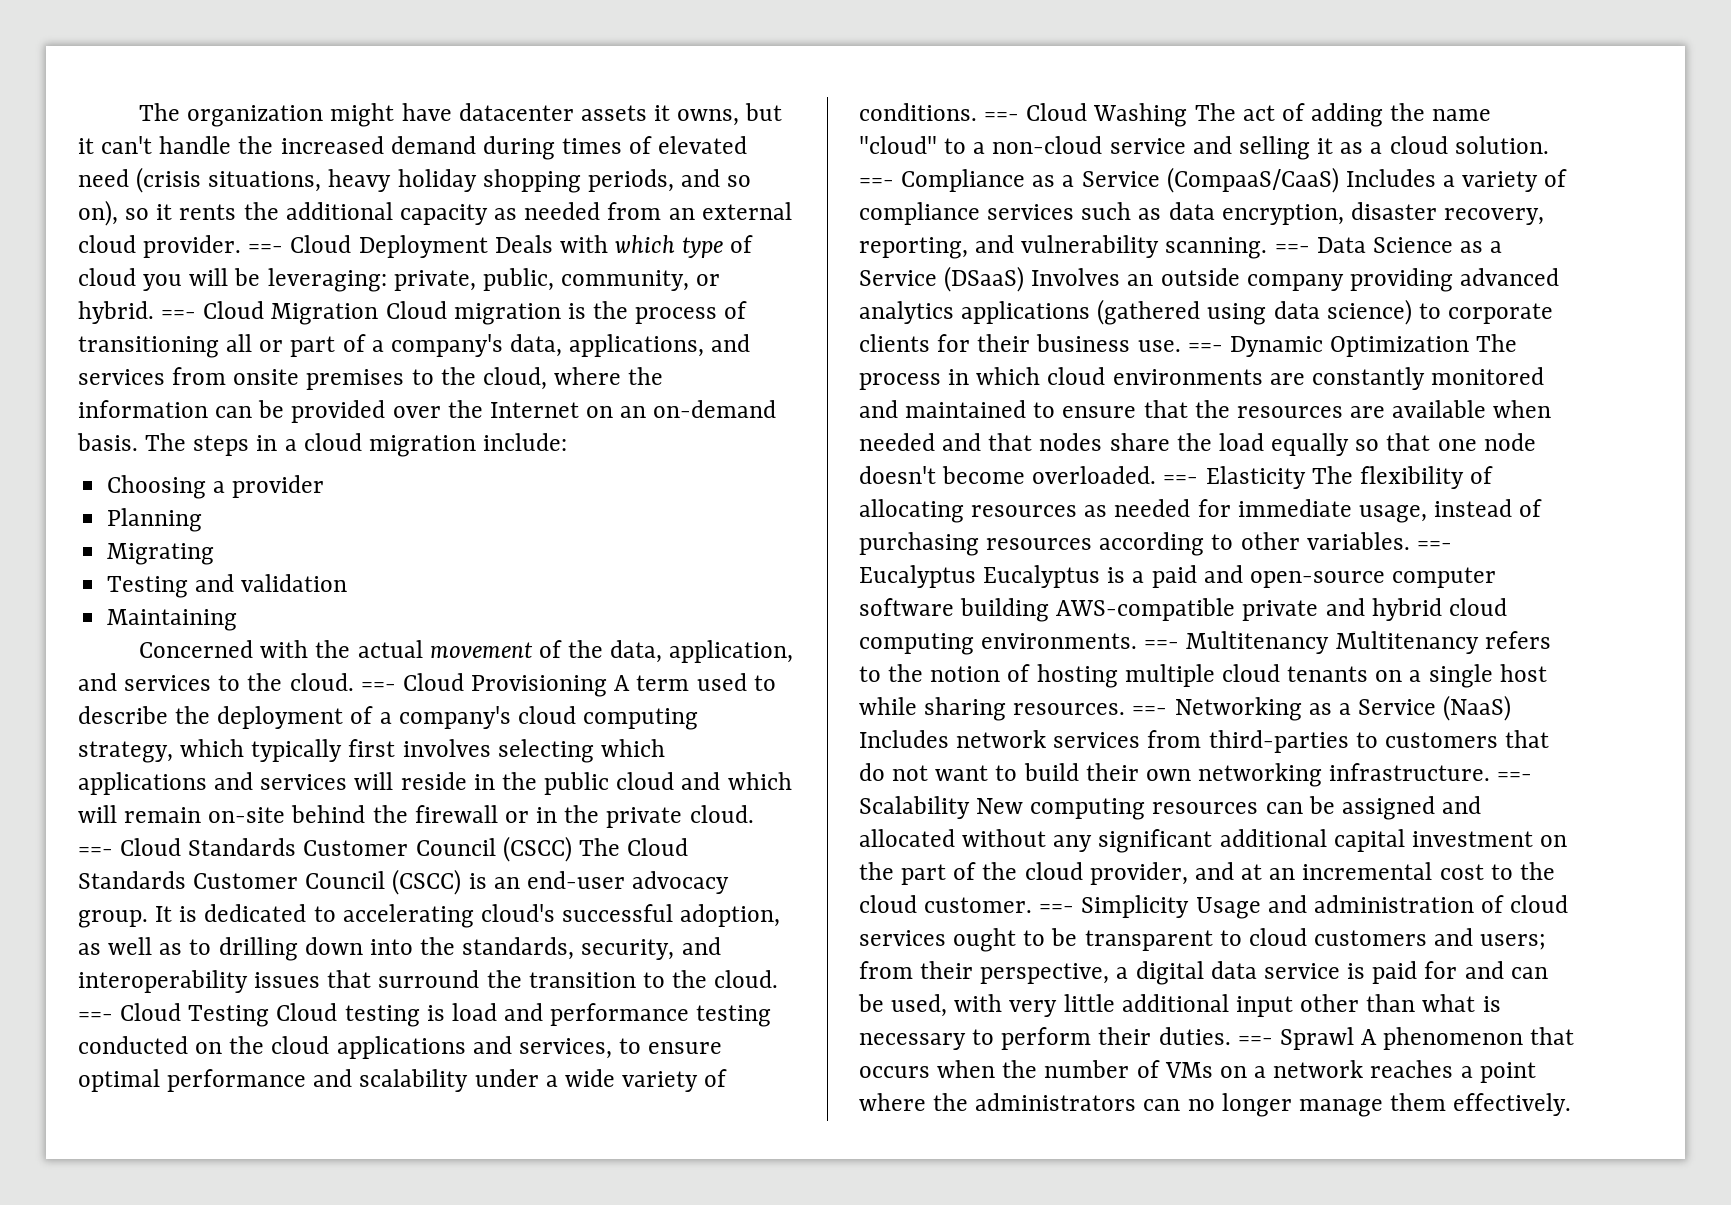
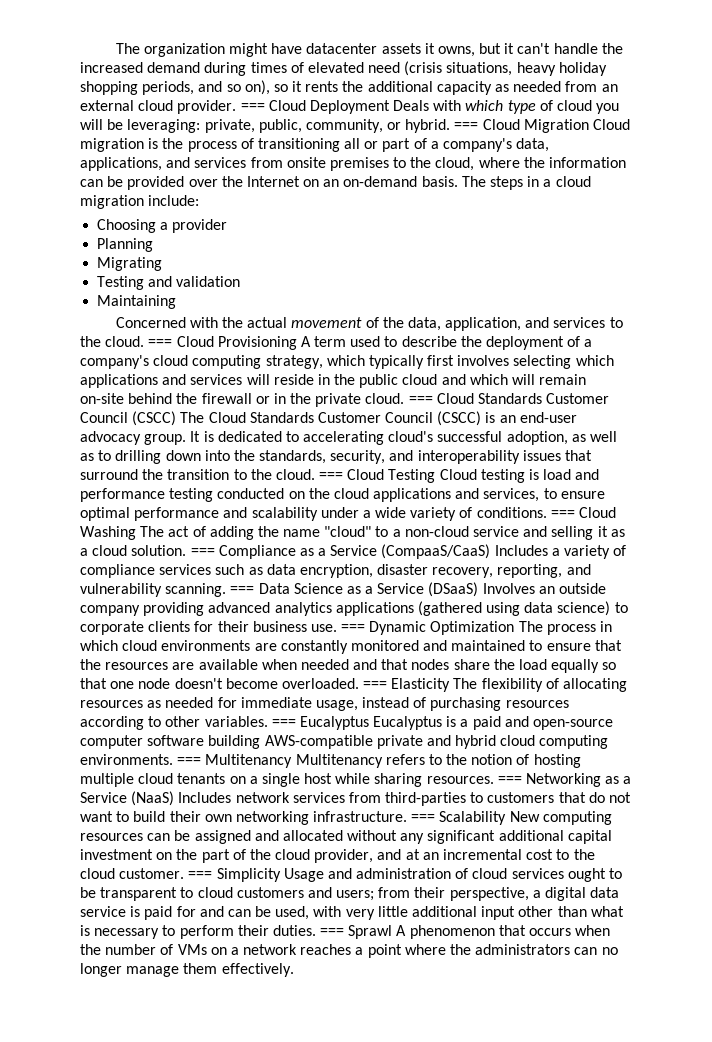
- ==- Cloud Deployment Deals with which type of cloud you will be leveraging: private, public, community, or hybrid.
+ === Cloud Deployment Deals with which type of cloud you will be leveraging: private, public, community, or hybrid.
- ==- Cloud Migration Cloud migration is the process of transitioning all or part of a company's data, applications, and services from onsite premises to the cloud, where the information can be provided over the Internet on an on-demand basis.
+ === Cloud Migration Cloud migration is the process of transitioning all or part of a company's data, applications, and services from onsite premises to the cloud, where the information can be provided over the Internet on an on-demand basis.
- ==- Cloud Provisioning A term used to describe the deployment of a company's cloud computing strategy, which typically first involves selecting which applications and services will reside in the public cloud and which will remain on-site behind the firewall or in the private cloud.
+ === Cloud Provisioning A term used to describe the deployment of a company's cloud computing strategy, which typically first involves selecting which applications and services will reside in the public cloud and which will remain on-site behind the firewall or in the private cloud.
- ==- Cloud Standards Customer Council (CSCC) The Cloud Standards Customer Council (CSCC) is an end-user advocacy group.
+ === Cloud Standards Customer Council (CSCC) The Cloud Standards Customer Council (CSCC) is an end-user advocacy group.
- ==- Cloud Testing Cloud testing is load and performance testing conducted on the cloud applications and services, to ensure optimal performance and scalability under a wide variety of conditions.
+ === Cloud Testing Cloud testing is load and performance testing conducted on the cloud applications and services, to ensure optimal performance and scalability under a wide variety of conditions.
- ==- Cloud Washing The act of adding the name "cloud" to a non-cloud service and selling it as a cloud solution.
+ === Cloud Washing The act of adding the name "cloud" to a non-cloud service and selling it as a cloud solution.
- ==- Compliance as a Service (CompaaS/CaaS) Includes a variety of compliance services such as data encryption, disaster recovery, reporting, and vulnerability scanning.
+ === Compliance as a Service (CompaaS/CaaS) Includes a variety of compliance services such as data encryption, disaster recovery, reporting, and vulnerability scanning.
- ==- Data Science as a Service (DSaaS) Involves an outside company providing advanced analytics applications (gathered using data science) to corporate clients for their business use.
+ === Data Science as a Service (DSaaS) Involves an outside company providing advanced analytics applications (gathered using data science) to corporate clients for their business use.
- ==- Dynamic Optimization The process in which cloud environments are constantly monitored and maintained to ensure that the resources are available when needed and that nodes share the load equally so that one node doesn't become overloaded.
+ === Dynamic Optimization The process in which cloud environments are constantly monitored and maintained to ensure that the resources are available when needed and that nodes share the load equally so that one node doesn't become overloaded.
- ==- Elasticity The flexibility of allocating resources as needed for immediate usage, instead of purchasing resources according to other variables.
+ === Elasticity The flexibility of allocating resources as needed for immediate usage, instead of purchasing resources according to other variables.
- ==- Eucalyptus Eucalyptus is a paid and open-source computer software building AWS-compatible private and hybrid cloud computing environments.
+ === Eucalyptus Eucalyptus is a paid and open-source computer software building AWS-compatible private and hybrid cloud computing environments.
- ==- Multitenancy Multitenancy refers to the notion of hosting multiple cloud tenants on a single host while sharing resources.
+ === Multitenancy Multitenancy refers to the notion of hosting multiple cloud tenants on a single host while sharing resources.
- ==- Networking as a Service (NaaS) Includes network services from third-parties to customers that do not want to build their own networking infrastructure.
+ === Networking as a Service (NaaS) Includes network services from third-parties to customers that do not want to build their own networking infrastructure.
- ==- Scalability New computing resources can be assigned and allocated without any significant additional capital investment on the part of the cloud provider, and at an incremental cost to the cloud customer.
+ === Scalability New computing resources can be assigned and allocated without any significant additional capital investment on the part of the cloud provider, and at an incremental cost to the cloud customer.
- ==- Simplicity Usage and administration of cloud services ought to be transparent to cloud customers and users; from their perspective, a digital data service is paid for and can be used, with very little additional input other than what is necessary to perform their duties.
+ === Simplicity Usage and administration of cloud services ought to be transparent to cloud customers and users; from their perspective, a digital data service is paid for and can be used, with very little additional input other than what is necessary to perform their duties.
- ==- Sprawl A phenomenon that occurs when the number of VMs on a network reaches a point where the administrators can no longer manage them effectively.
+ === Sprawl A phenomenon that occurs when the number of VMs on a network reaches a point where the administrators can no longer manage them effectively.

